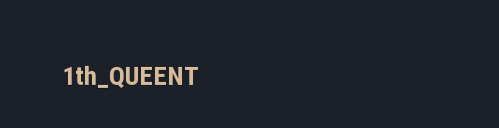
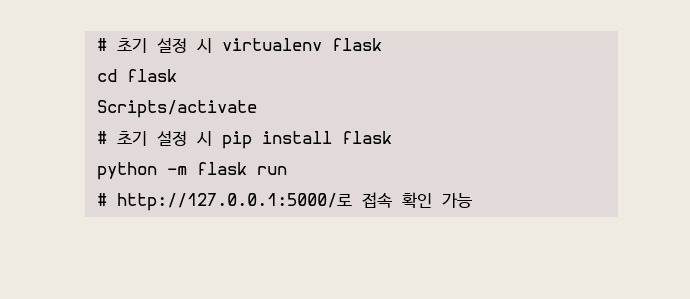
- 1th_QUEENT
+ # 초기 설정 시 virtualenv flask
+ cd flask
+ Scripts/activate
+ # 초기 설정 시 pip install flask
+ python -m flask run
+ # http://127.0.0.1:5000/로 접속 확인 가능

